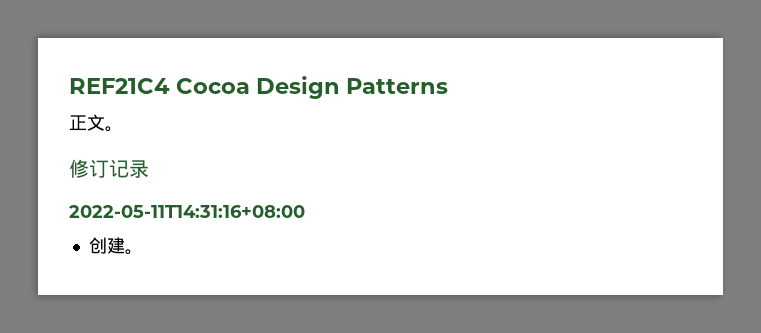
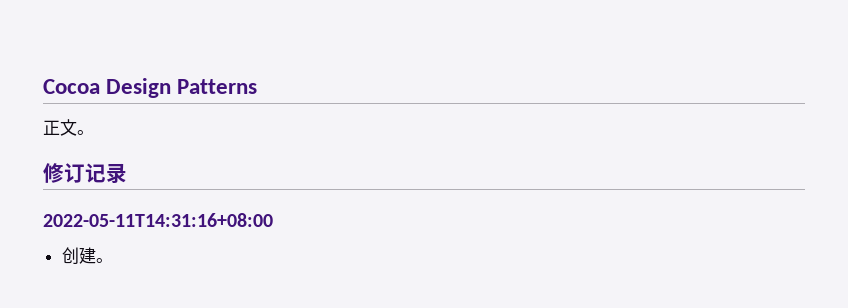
- REF21C4 Cocoa Design Patterns
+ Cocoa Design Patterns

